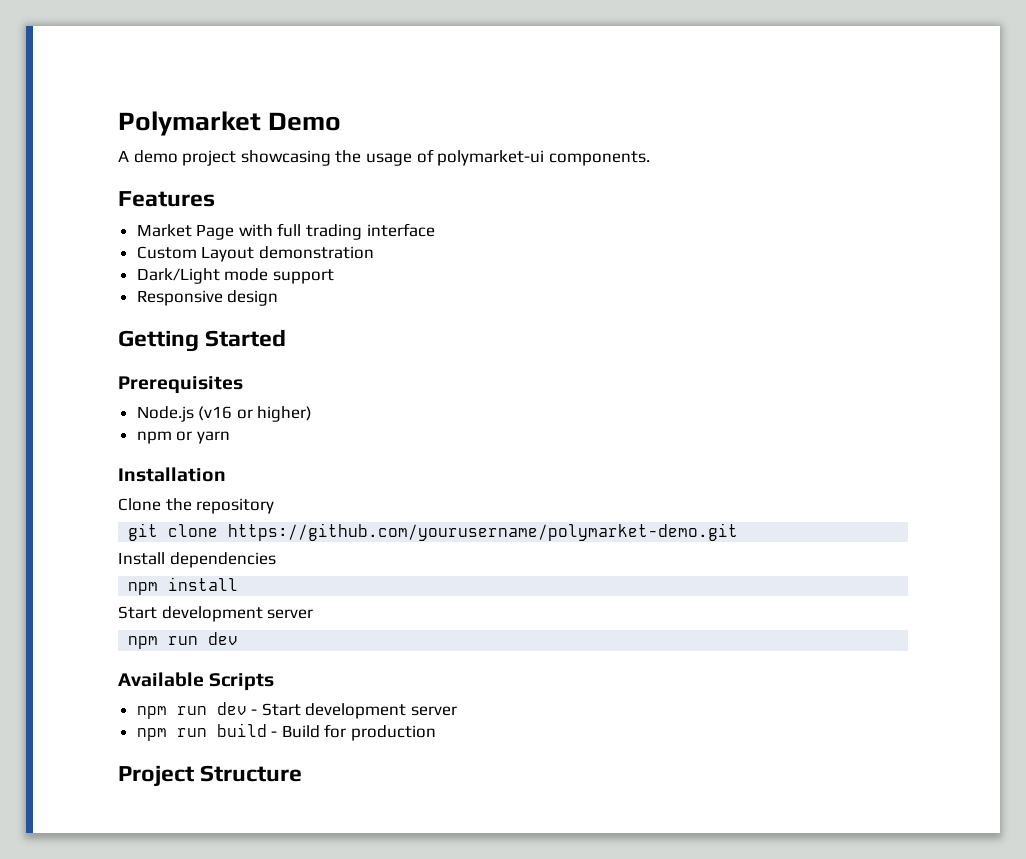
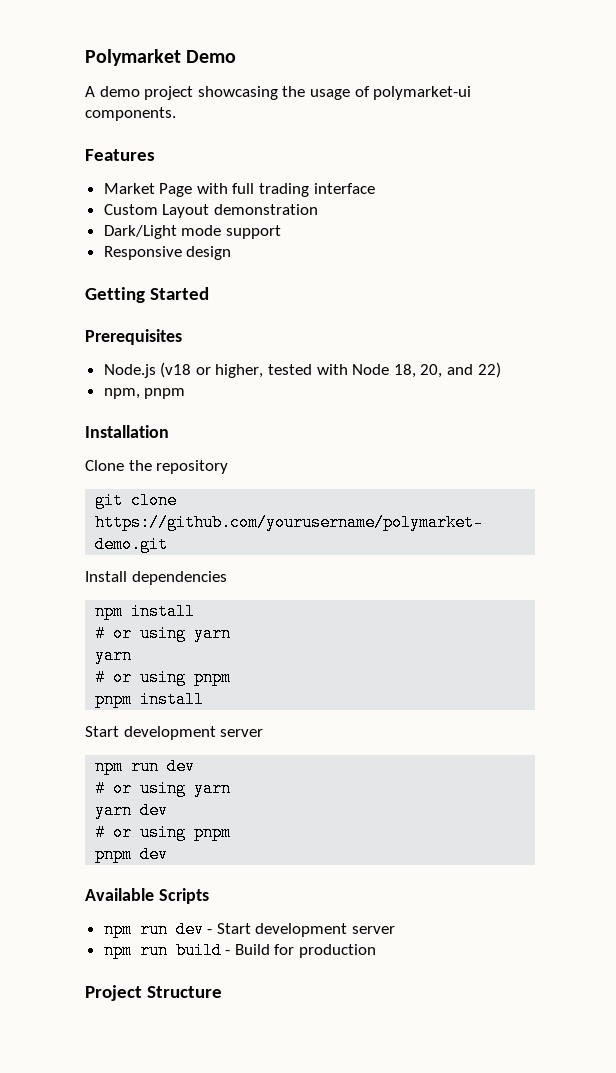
- Node.js (v16 or higher)
- npm or yarn
+ Node.js (v18 or higher, tested with Node 18, 20, and 22)
+ npm, pnpm
  npm install
+ # or using yarn
+ yarn
+ # or using pnpm
+ pnpm install
  Start development server
  npm run dev
+ # or using yarn
+ yarn dev
+ # or using pnpm
+ pnpm dev

